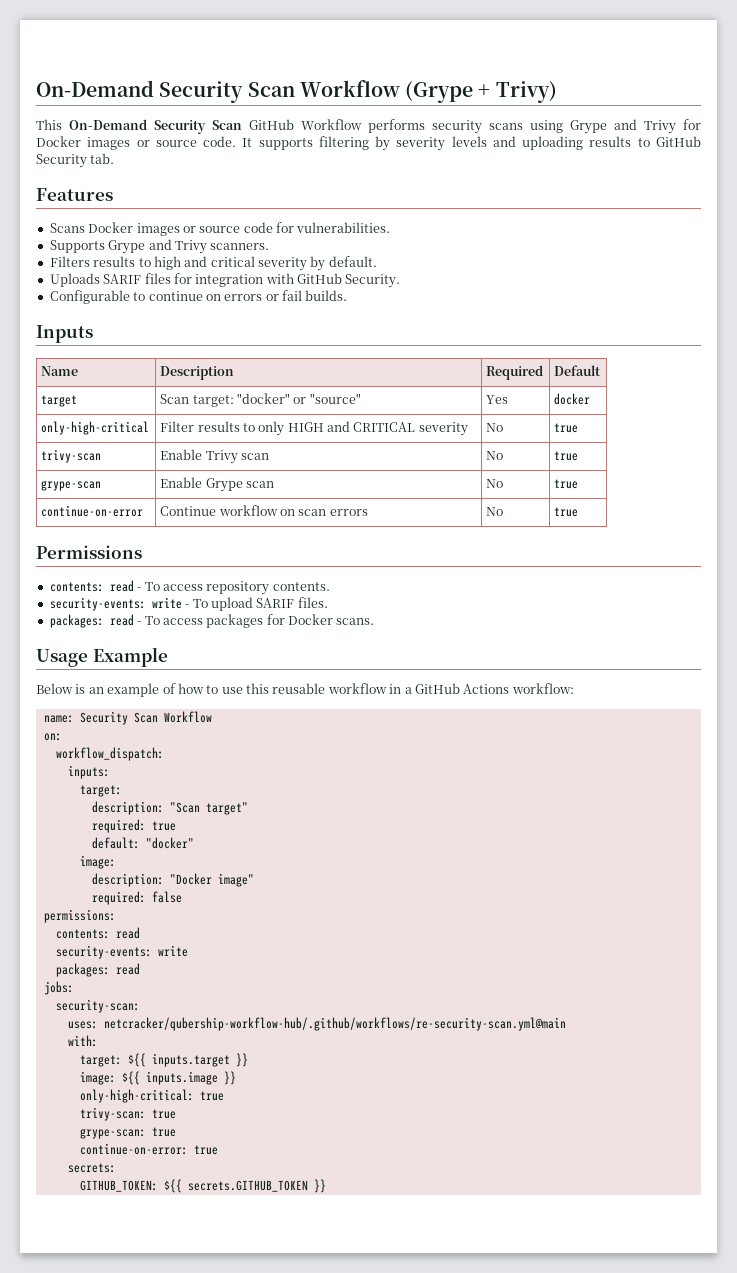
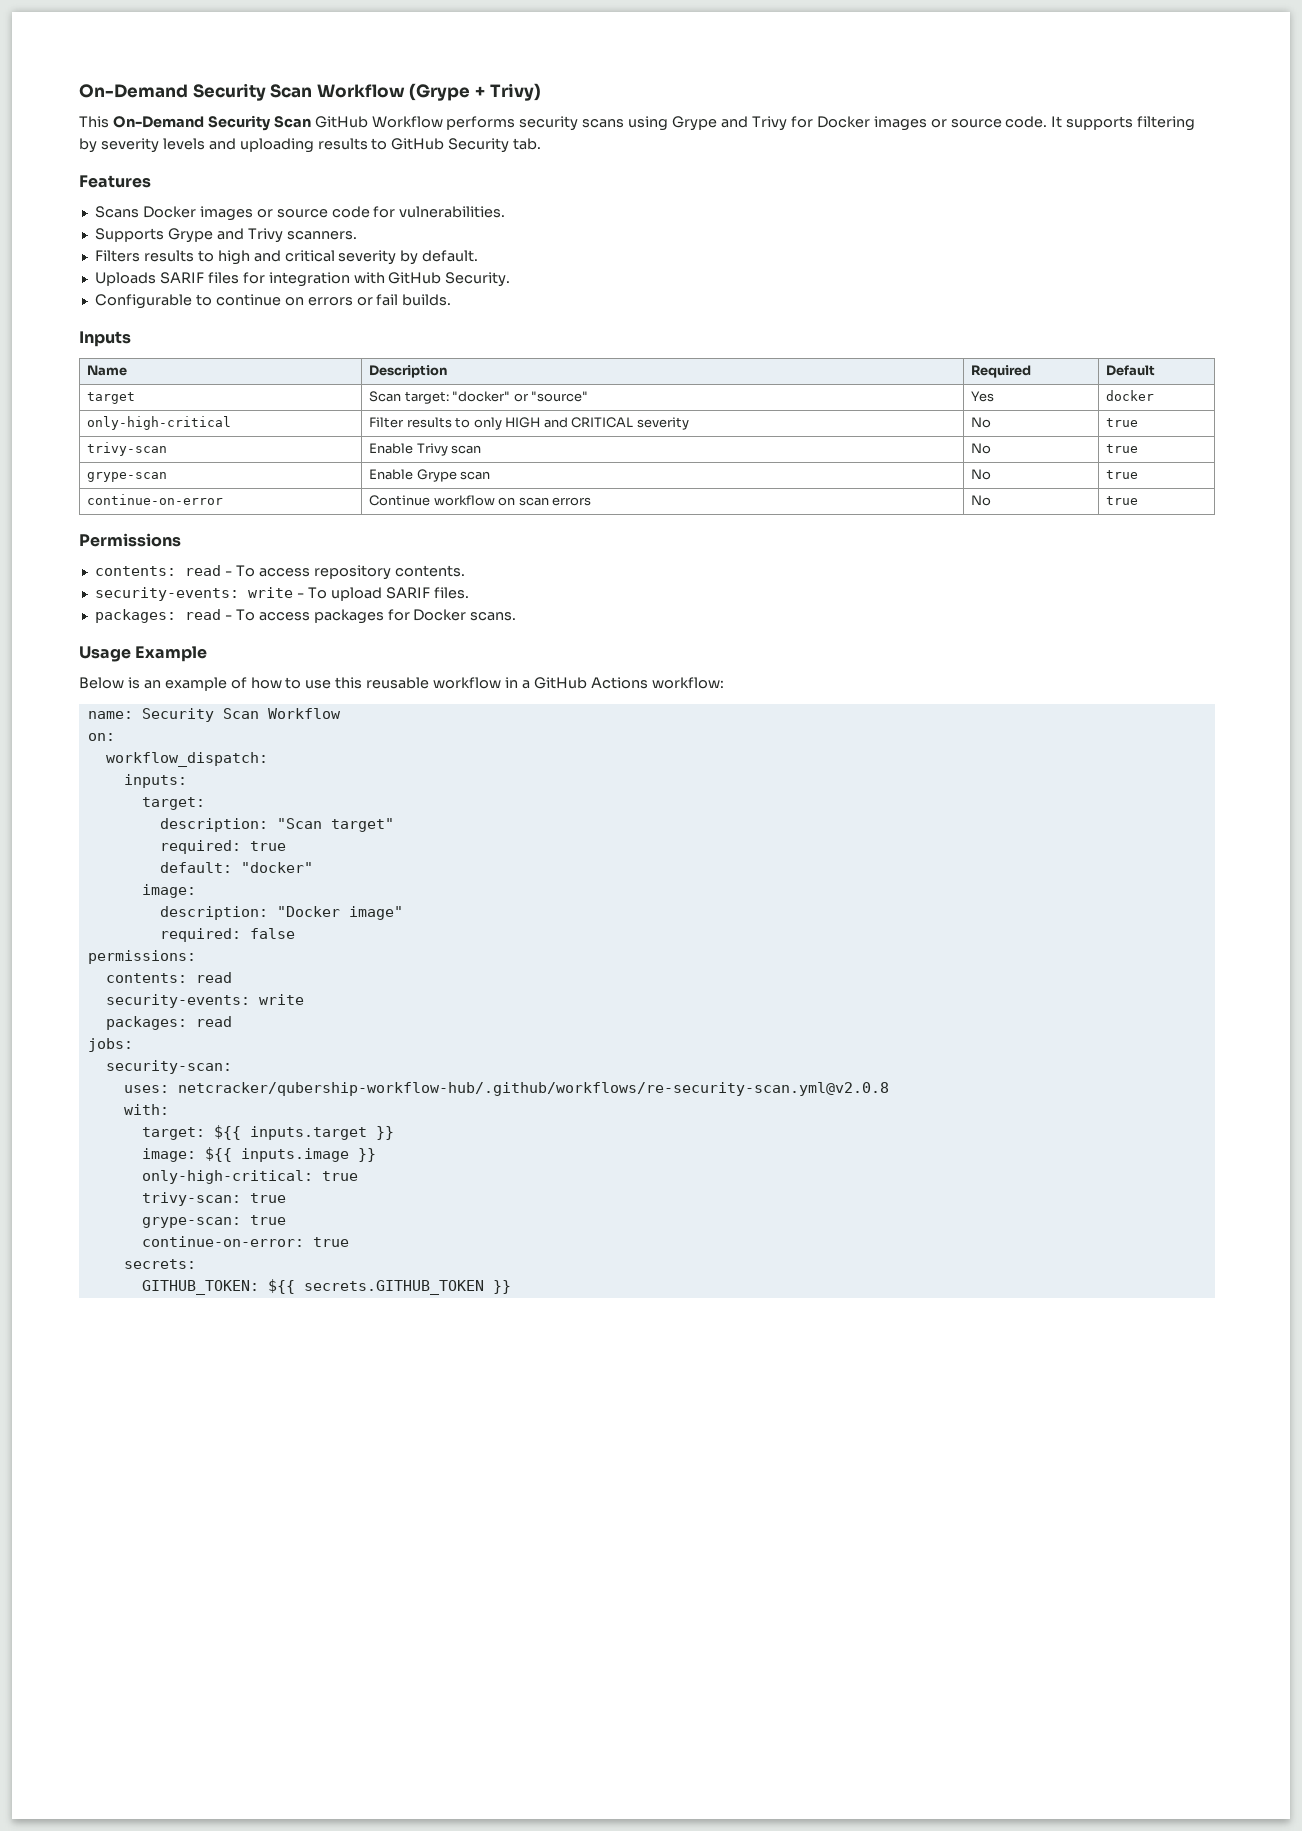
- uses: netcracker/qubership-workflow-hub/.github/workflows/re-security-scan.yml@main
+ uses: netcracker/qubership-workflow-hub/.github/workflows/re-security-scan.yml@v2.0.8

